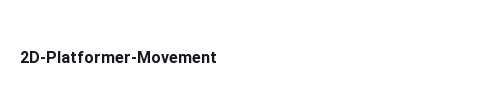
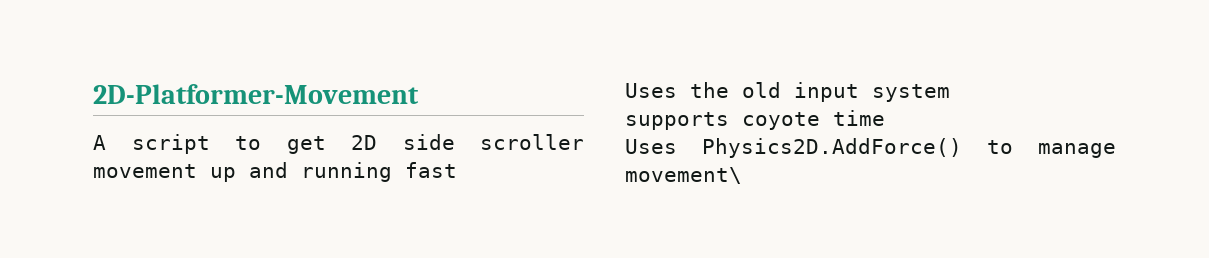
+ A script to get 2D side scroller movement up and running fast
+ Uses the old input system
+ supports coyote time
+ Uses Physics2D.AddForce() to manage movement\

